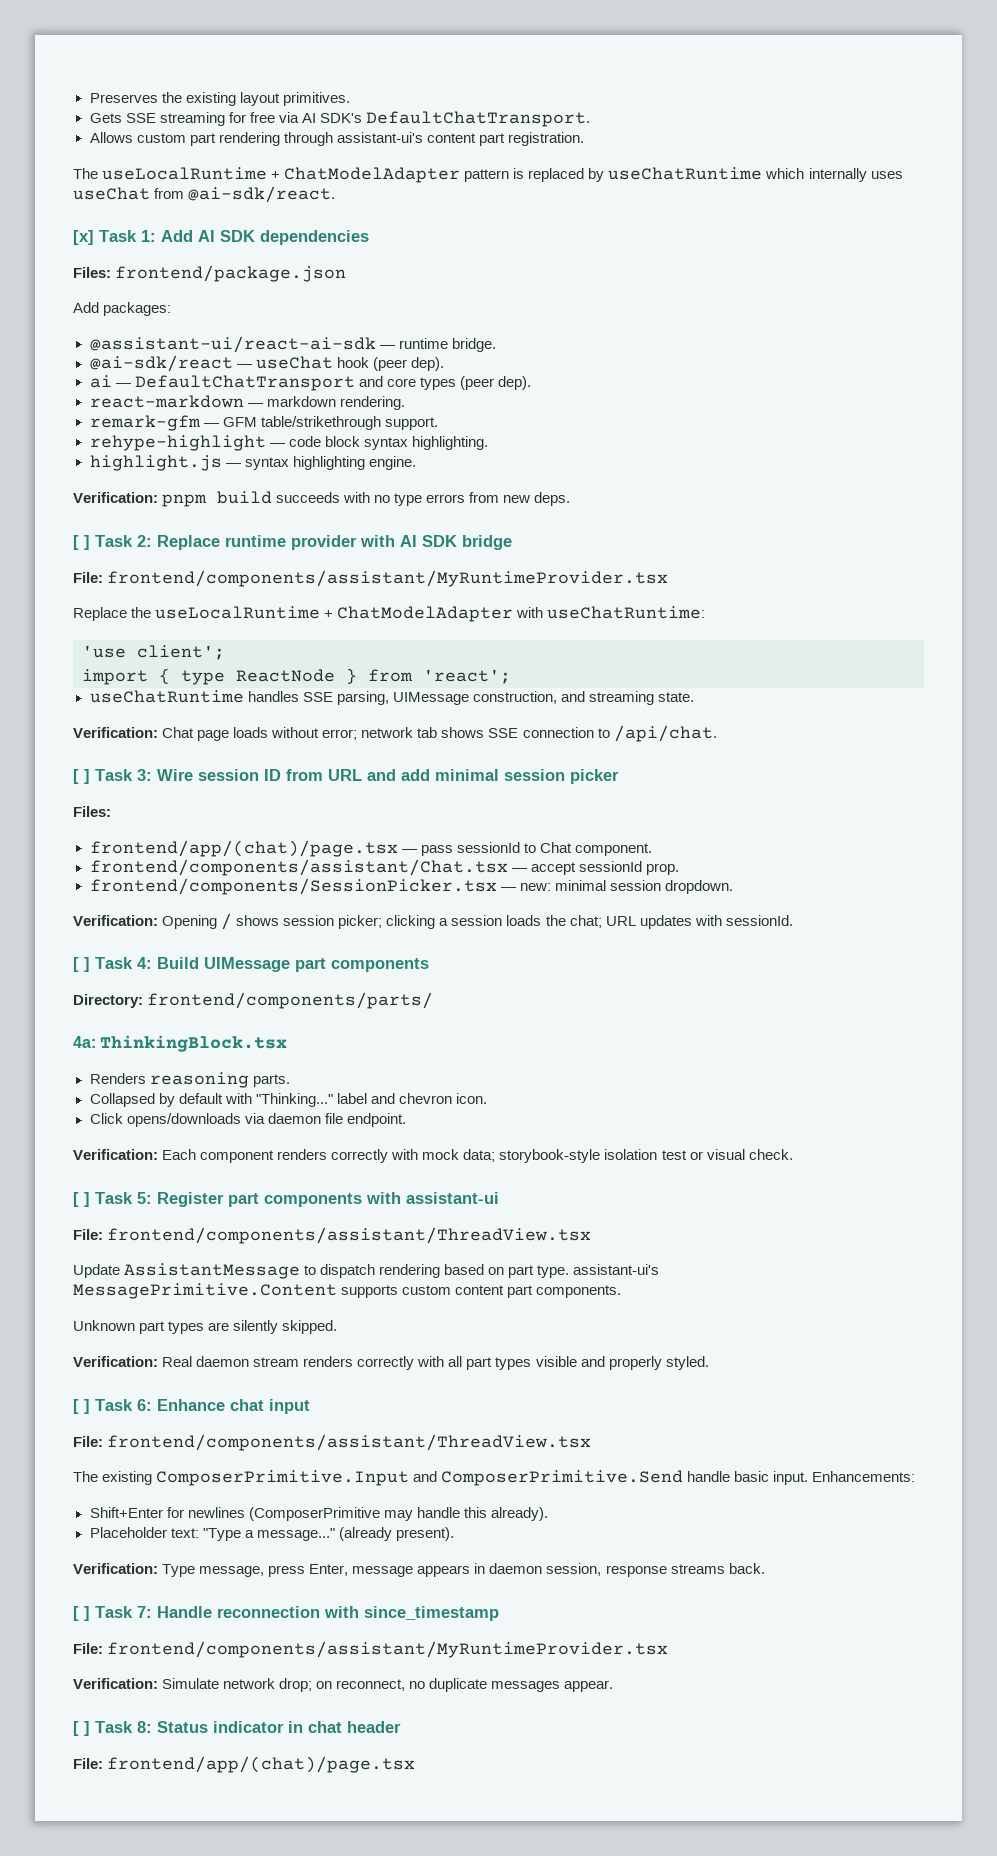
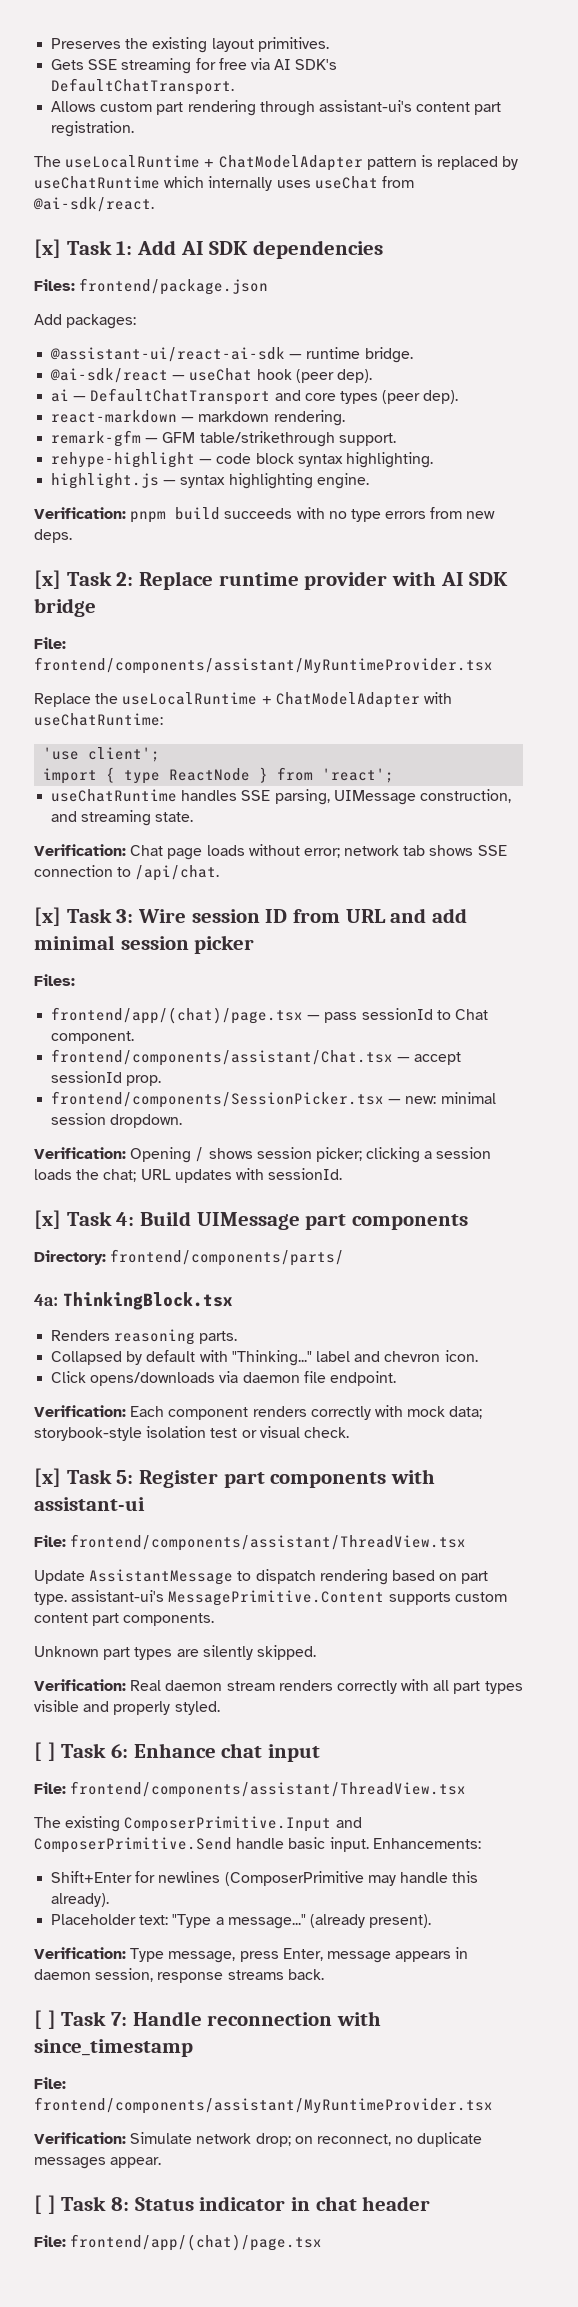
- [ ] Task 2: Replace runtime provider with AI SDK bridge
+ [x] Task 2: Replace runtime provider with AI SDK bridge
- [ ] Task 3: Wire session ID from URL and add minimal session picker
+ [x] Task 3: Wire session ID from URL and add minimal session picker
- [ ] Task 4: Build UIMessage part components
+ [x] Task 4: Build UIMessage part components
- [ ] Task 5: Register part components with assistant-ui
+ [x] Task 5: Register part components with assistant-ui

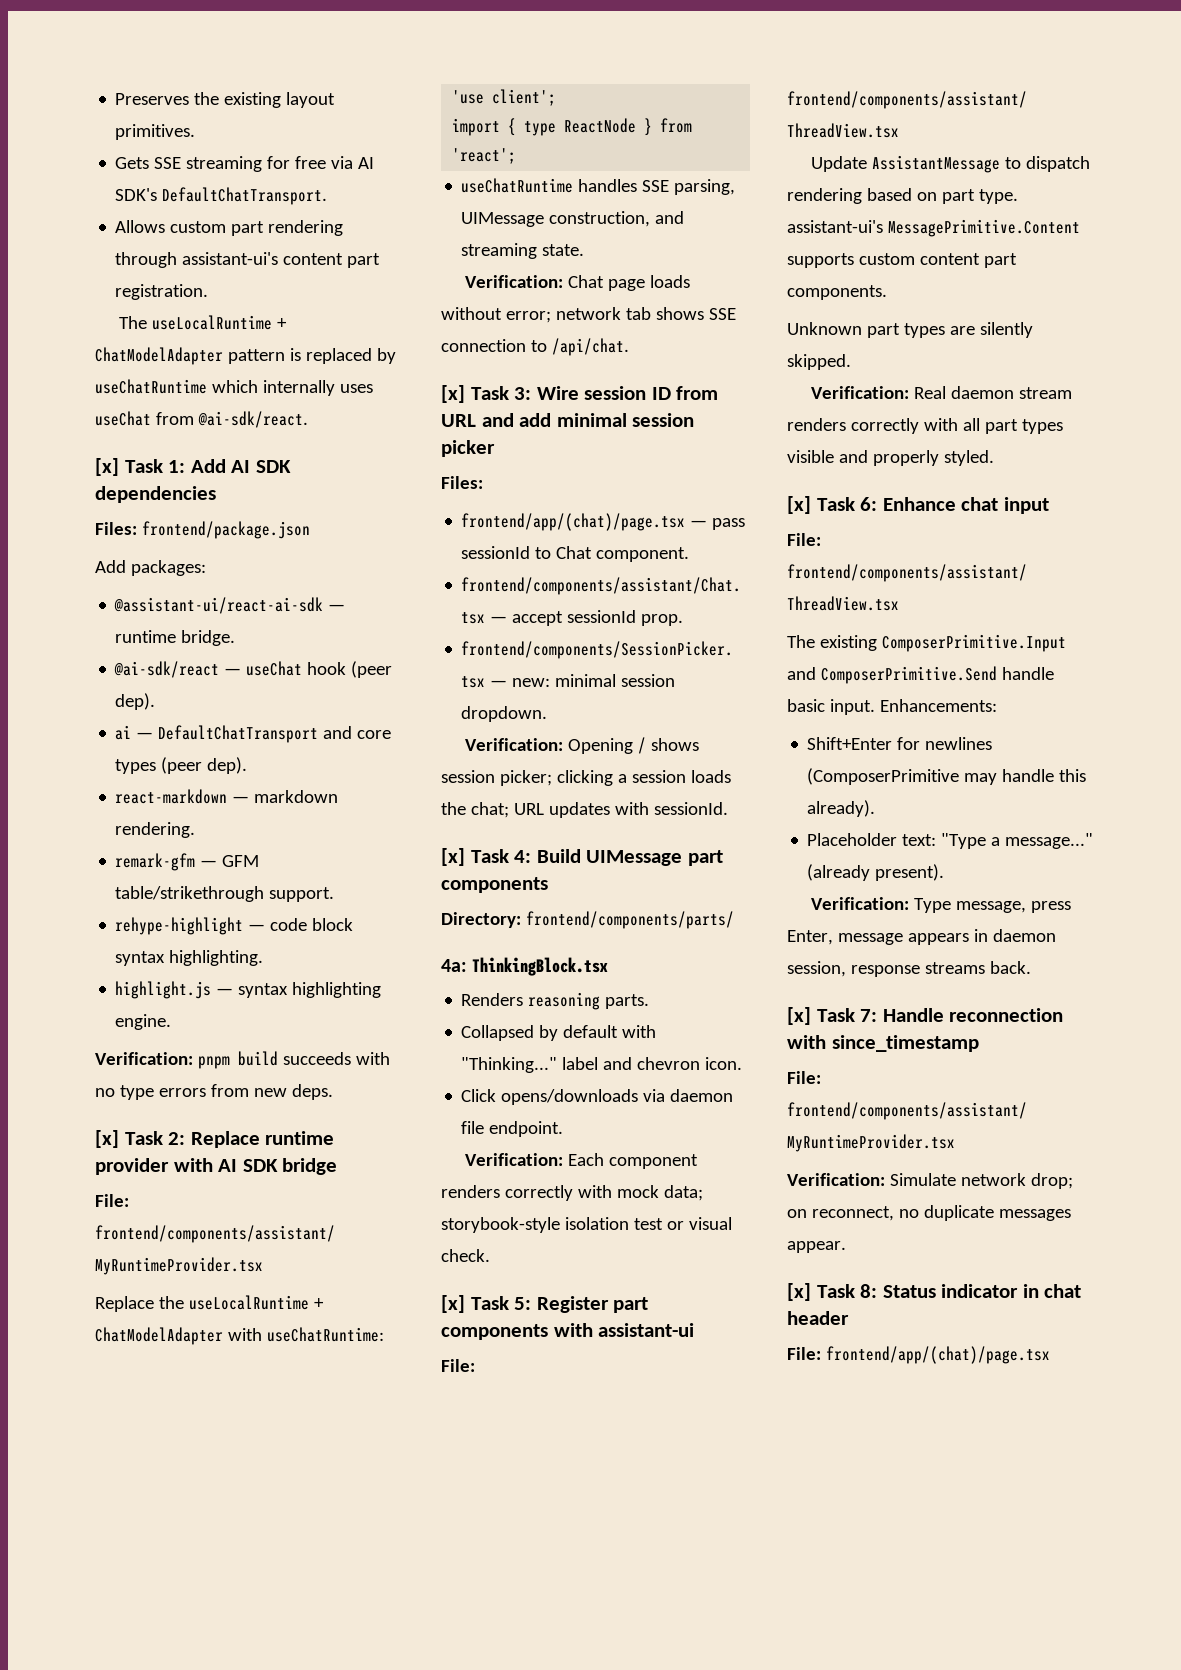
- [ ] Task 6: Enhance chat input
+ [x] Task 6: Enhance chat input
- [ ] Task 7: Handle reconnection with since_timestamp
+ [x] Task 7: Handle reconnection with since_timestamp
- [ ] Task 8: Status indicator in chat header
+ [x] Task 8: Status indicator in chat header

